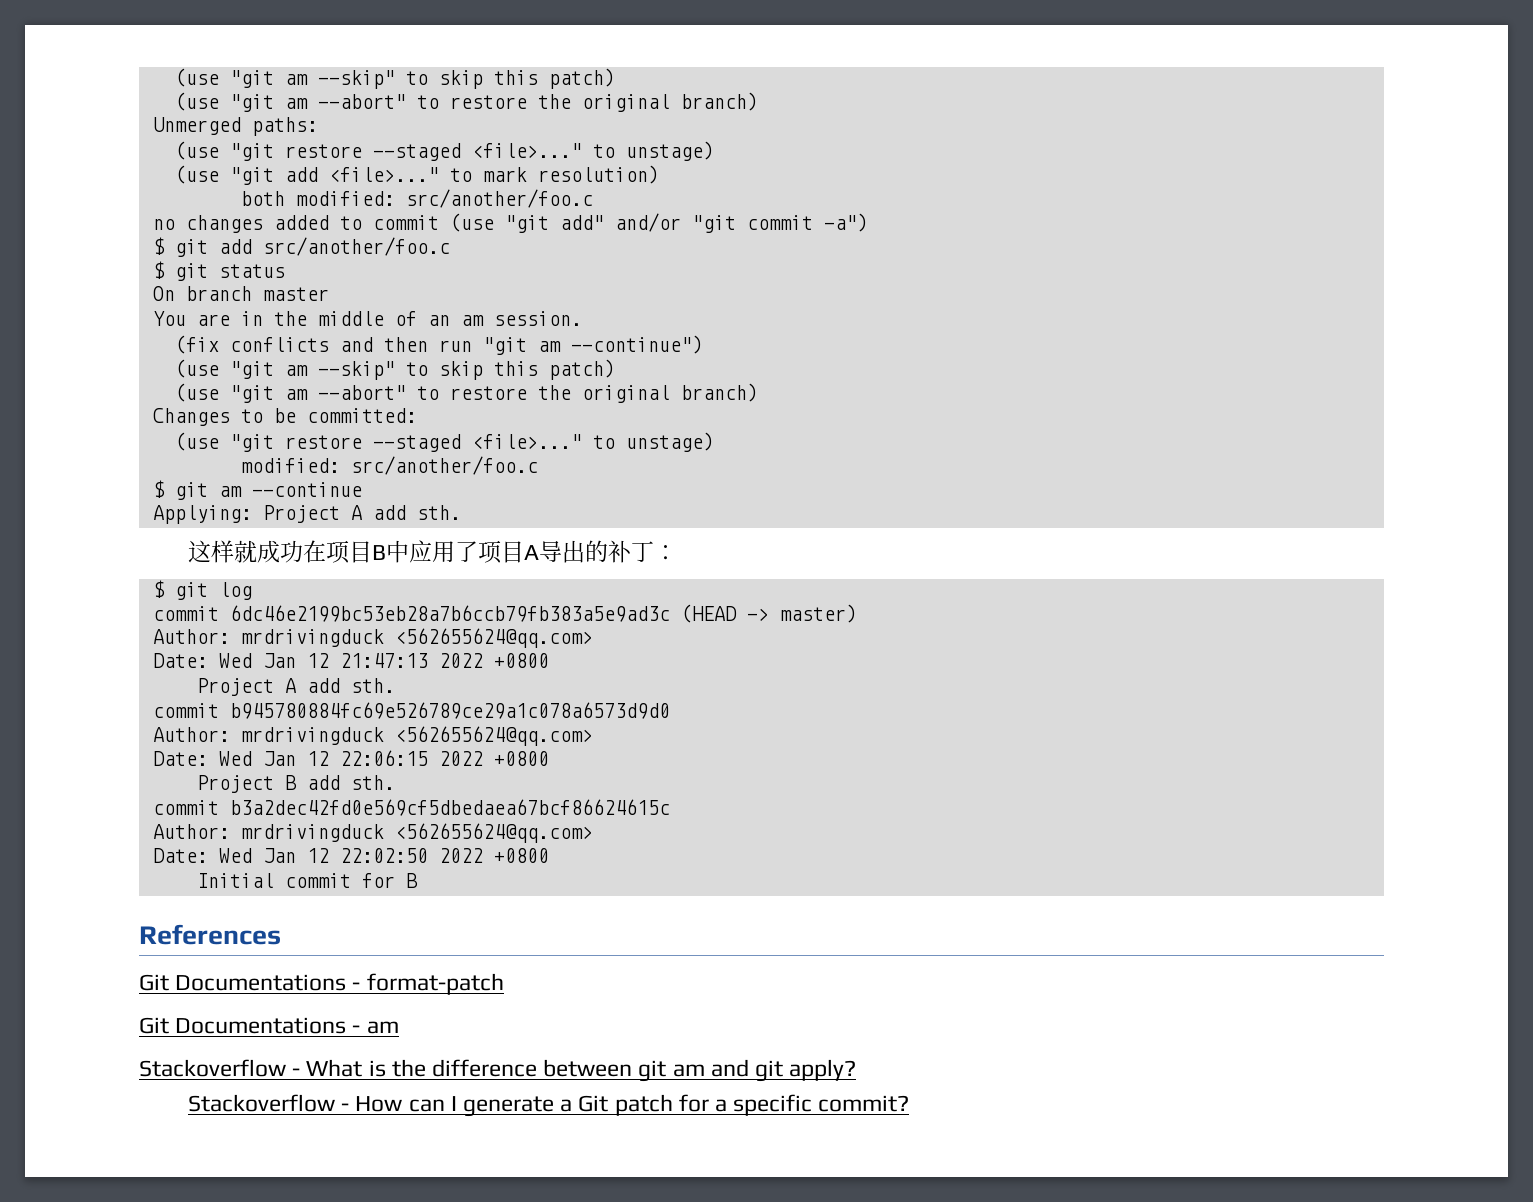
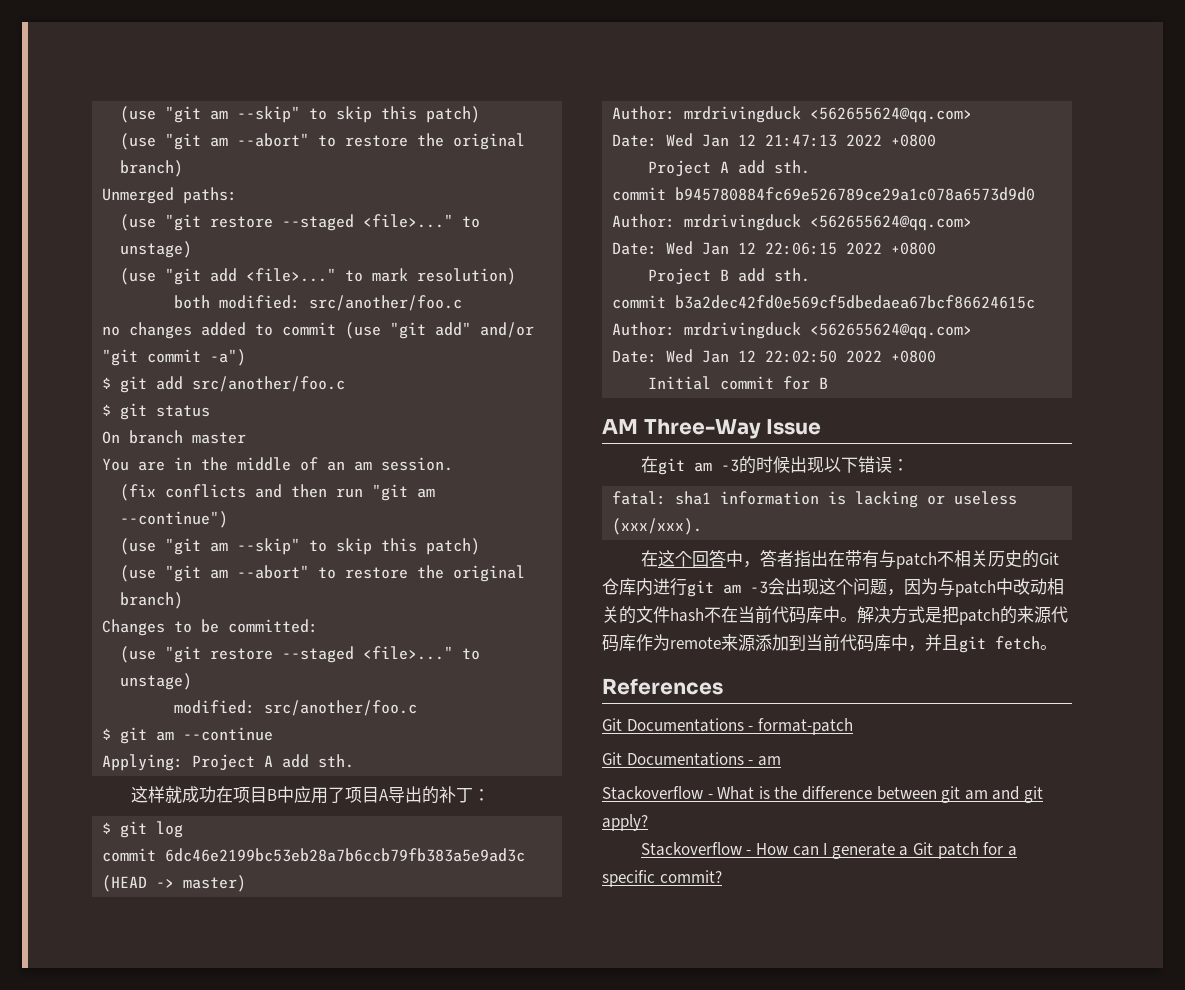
+ AM Three-Way Issue
+ 在git am -3的时候出现以下错误：
+ fatal: sha1 information is lacking or useless (xxx/xxx).
+ 在这个回答中，答者指出在带有与patch不相关历史的Git仓库内进行git am -3会出现这个问题，因为与patch中改动相关的文件hash不在当前代码库中。解决方式是把patch的来源代码库作为remote来源添加到当前代码库中，并且git fetch。

